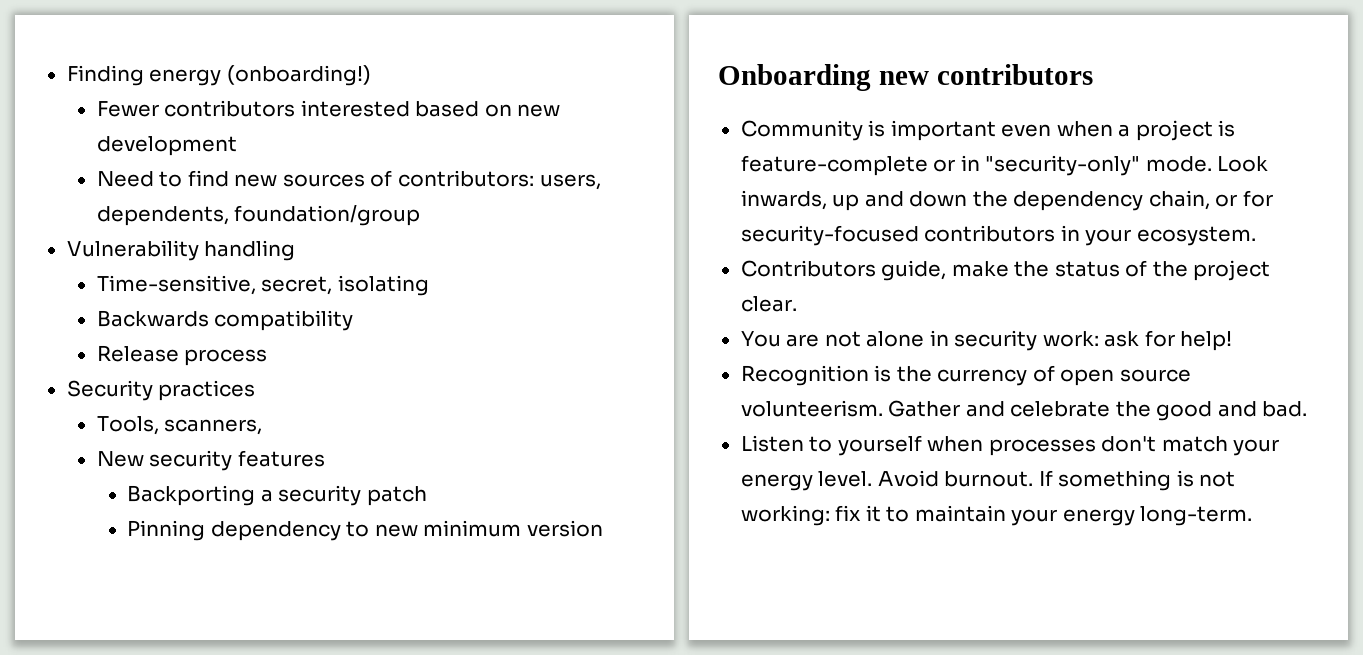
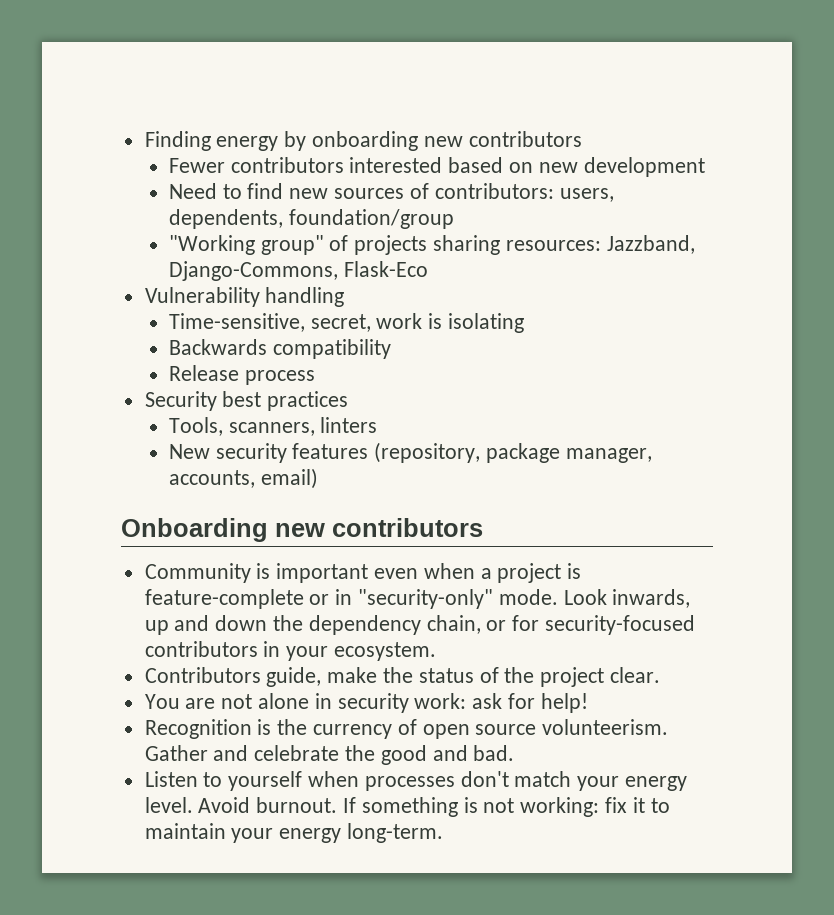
- Finding energy (onboarding!)
+ Finding energy by onboarding new contributors
+ "Working group" of projects sharing resources: Jazzband, Django-Commons, Flask-Eco
- Time-sensitive, secret, isolating
+ Time-sensitive, secret, work is isolating
- Security practices
+ Security best practices
- Tools, scanners,
+ Tools, scanners, linters
- New security features
- Backporting a security patch
- Pinning dependency to new minimum version
+ New security features (repository, package manager, accounts, email)

